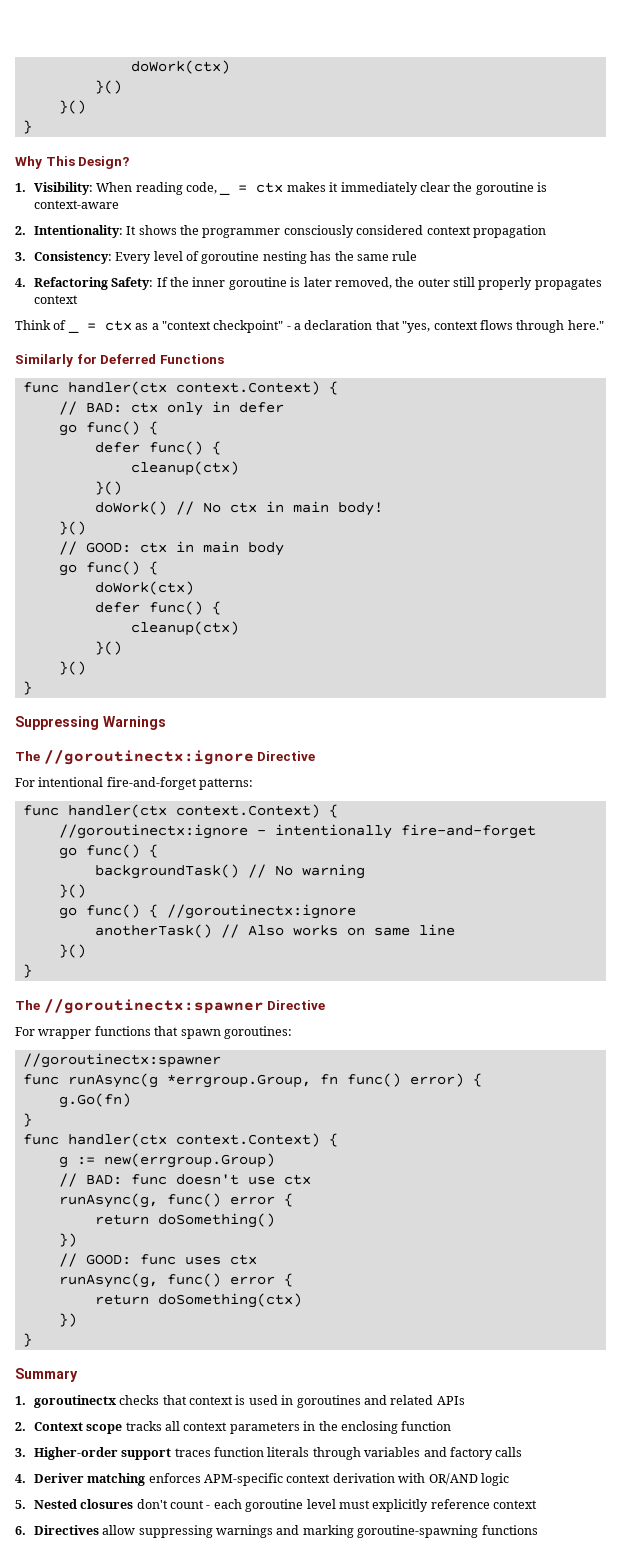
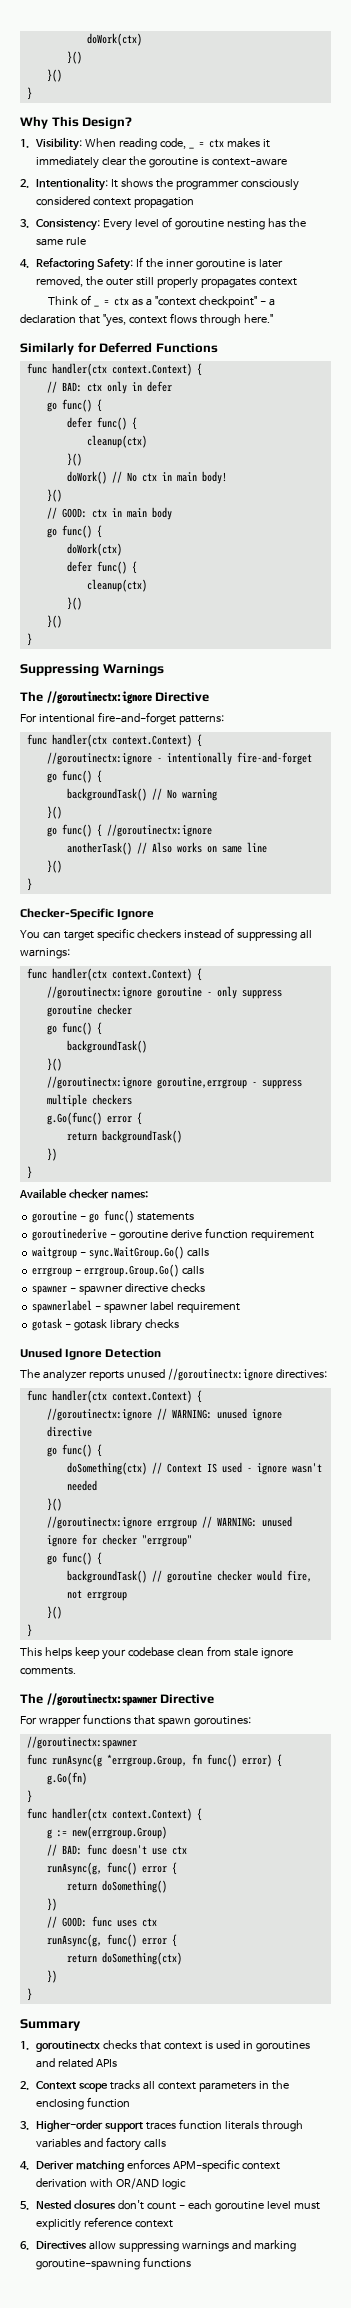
+ Checker-Specific Ignore
+ You can target specific checkers instead of suppressing all warnings:
+ func handler(ctx context.Context) {
+ //goroutinectx:ignore goroutine - only suppress goroutine checker
+ go func() {
+ backgroundTask()
+ }()
+ //goroutinectx:ignore goroutine,errgroup - suppress multiple checkers
+ g.Go(func() error {
+ return backgroundTask()
+ })
+ }
+ Available checker names:
+ goroutine - go func() statements
+ goroutinederive - goroutine derive function requirement
+ waitgroup - sync.WaitGroup.Go() calls
+ errgroup - errgroup.Group.Go() calls
+ spawner - spawner directive checks
+ spawnerlabel - spawner label requirement
+ gotask - gotask library checks
+ Unused Ignore Detection
+ The analyzer reports unused //goroutinectx:ignore directives:
+ func handler(ctx context.Context) {
+ //goroutinectx:ignore // WARNING: unused ignore directive
+ go func() {
+ doSomething(ctx) // Context IS used - ignore wasn't needed
+ }()
+ //goroutinectx:ignore errgroup // WARNING: unused ignore for checker "errgroup"
+ go func() {
+ backgroundTask() // goroutine checker would fire, not errgroup
+ }()
+ }
+ This helps keep your codebase clean from stale ignore comments.

